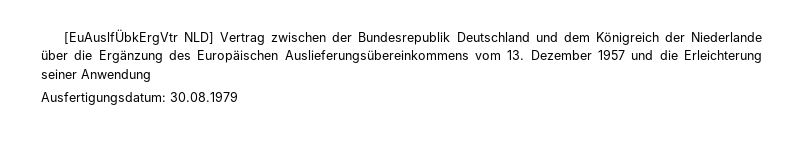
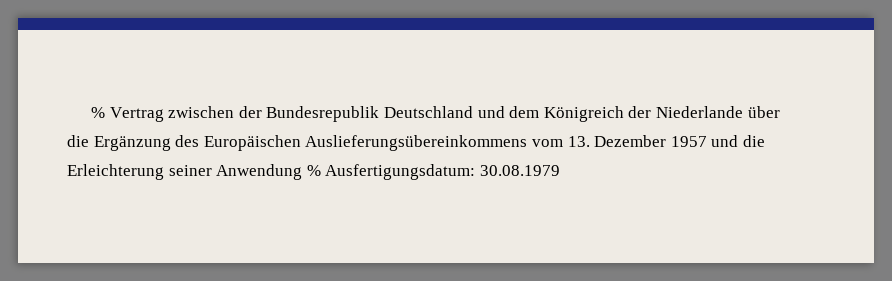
- [EuAuslfÜbkErgVtr NLD] Vertrag zwischen der Bundesrepublik Deutschland und dem Königreich der Niederlande über die Ergänzung des Europäischen Auslieferungsübereinkommens vom 13. Dezember 1957 und die Erleichterung seiner Anwendung
- Ausfertigungsdatum: 30.08.1979
+ % Vertrag zwischen der Bundesrepublik Deutschland und dem Königreich der Niederlande über die Ergänzung des Europäischen Auslieferungsübereinkommens vom 13. Dezember 1957 und die Erleichterung seiner Anwendung % Ausfertigungsdatum: 30.08.1979

